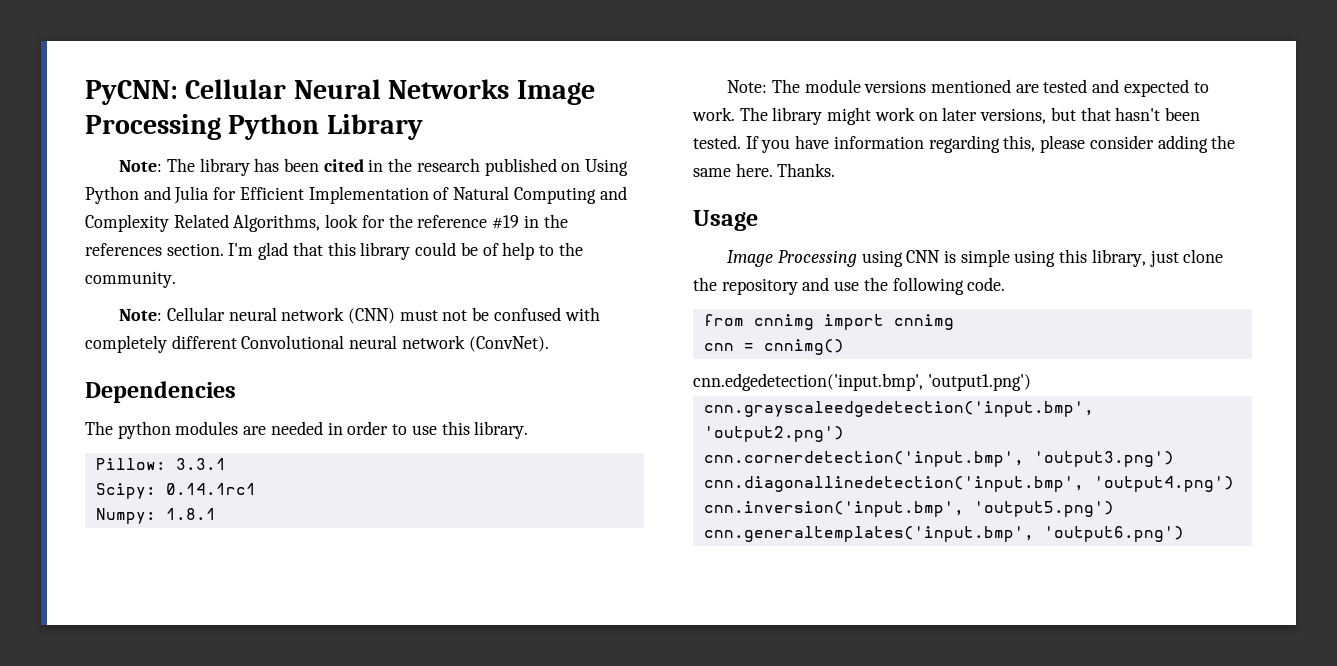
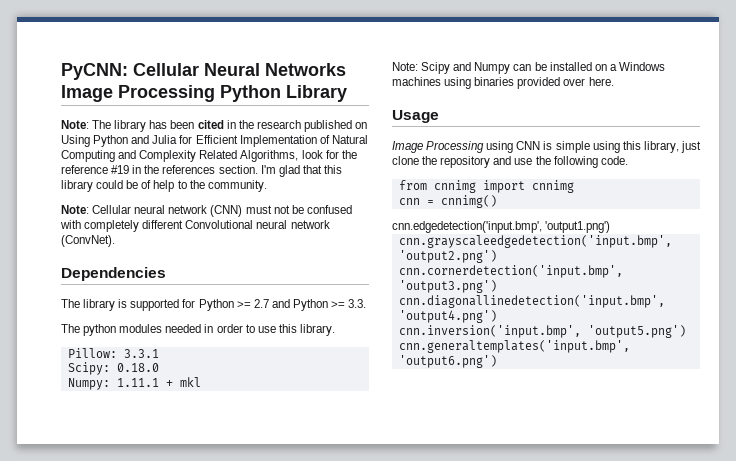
+ The library is supported for Python >= 2.7 and Python >= 3.3.
- The python modules are needed in order to use this library.
+ The python modules needed in order to use this library.
- Scipy: 0.14.1rc1
+ Scipy: 0.18.0
- Numpy: 1.8.1
- Note: The module versions mentioned are tested and expected to work. The library might work on later versions, but that hasn't been tested. If you have information regarding this, please consider adding the same here. Thanks.
+ Numpy: 1.11.1 + mkl
+ Note: Scipy and Numpy can be installed on a Windows machines using binaries provided over here.

